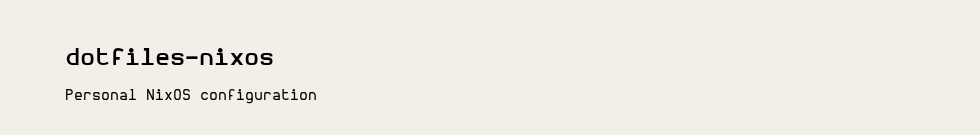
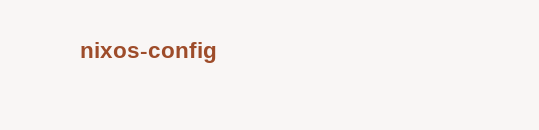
- dotfiles-nixos
- Personal NixOS configuration
+ nixos-config

